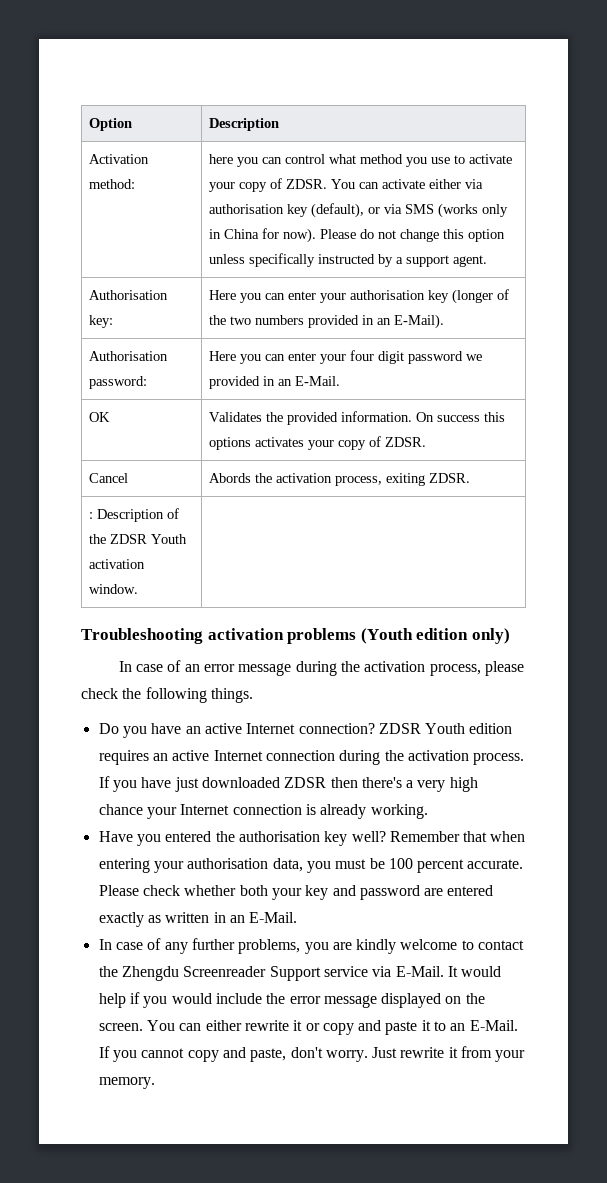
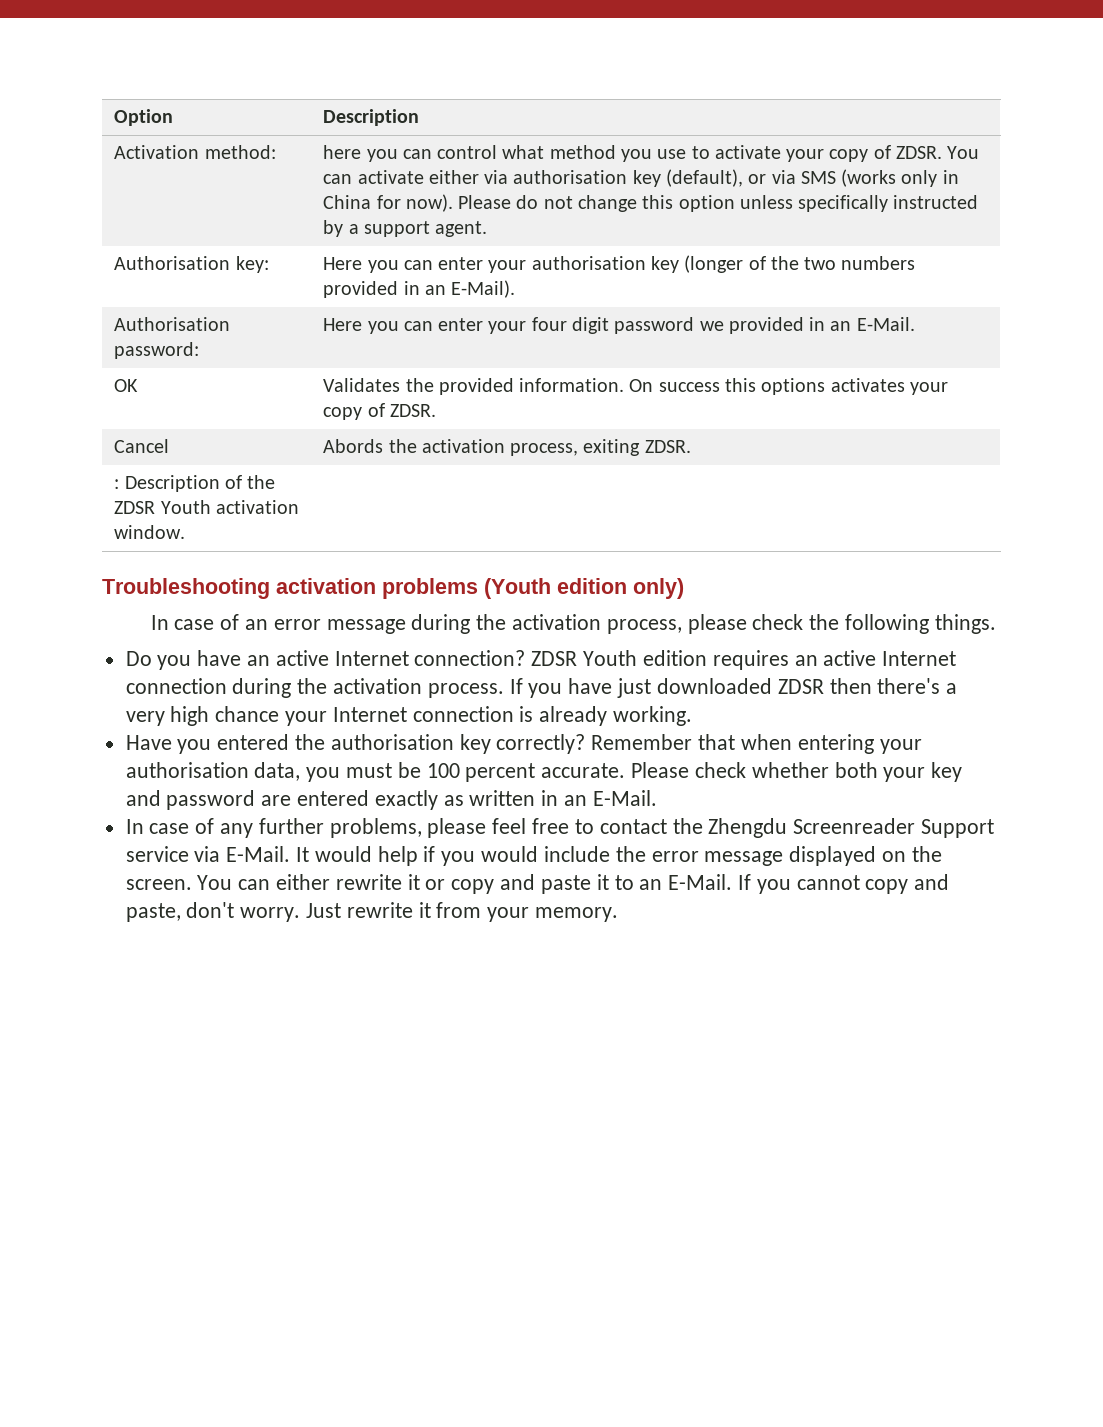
- Have you entered the authorisation key well?
+ Have you entered the authorisation key correctly?
- In case of any further problems, you are kindly welcome to contact the Zhengdu Screenreader Support service via E-Mail.
+ In case of any further problems, please feel free to contact the Zhengdu Screenreader Support service via E-Mail.

